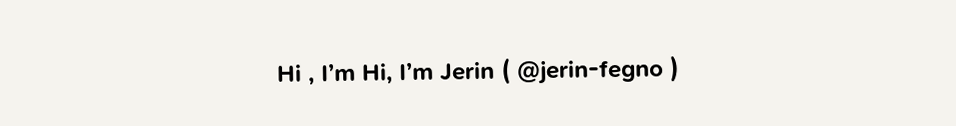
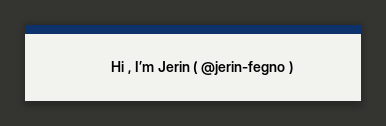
- Hi , I’m Hi, I’m Jerin ( @jerin-fegno )
+ Hi , I’m Jerin ( @jerin-fegno )

